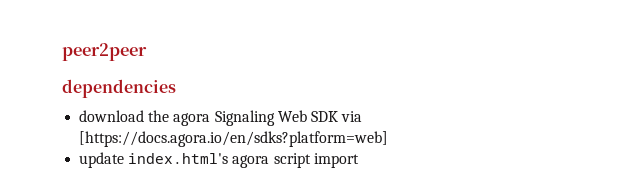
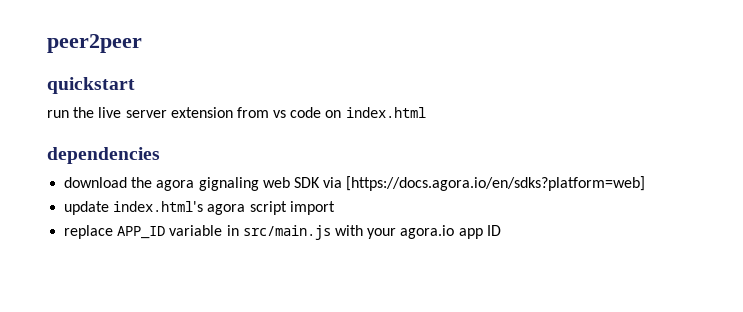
+ quickstart
+ run the live server extension from vs code on index.html
- download the agora Signaling Web SDK via [https://docs.agora.io/en/sdks?platform=web]
+ download the agora gignaling web SDK via [https://docs.agora.io/en/sdks?platform=web]
+ replace APP_ID variable in src/main.js with your agora.io app ID

